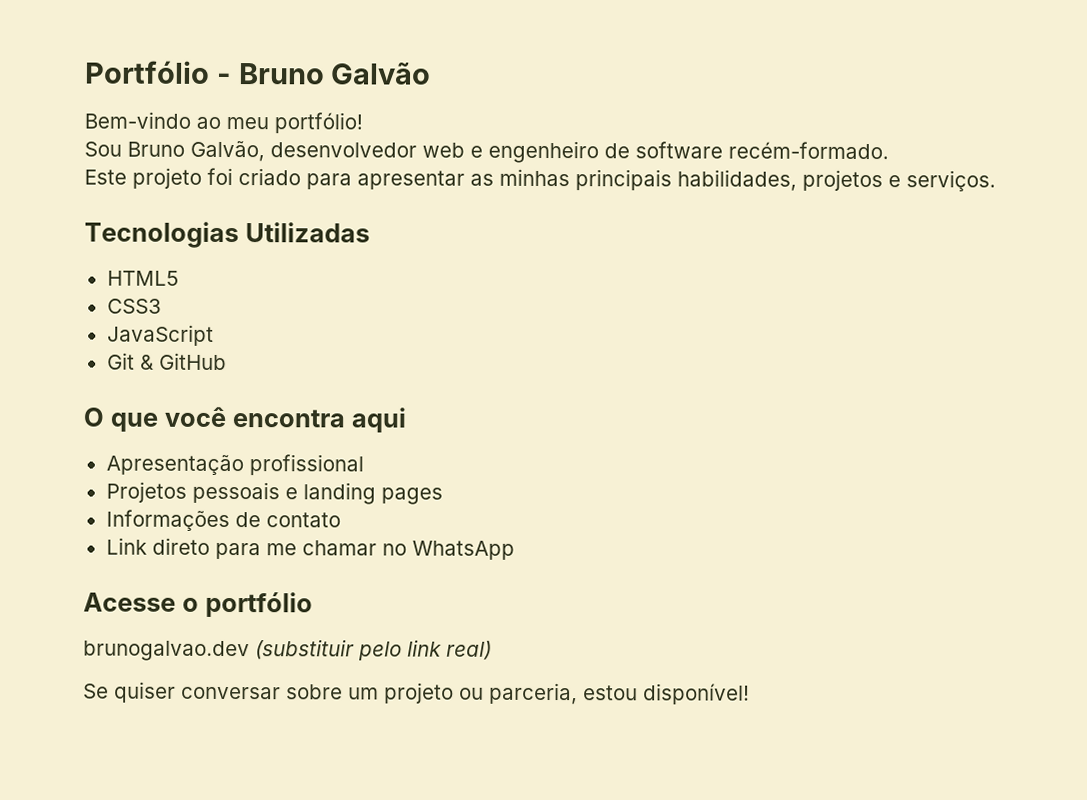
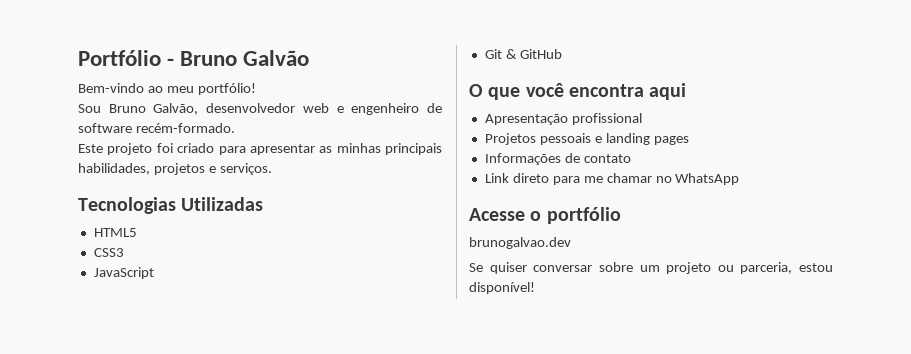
- brunogalvao.dev (substituir pelo link real)
+ brunogalvao.dev

